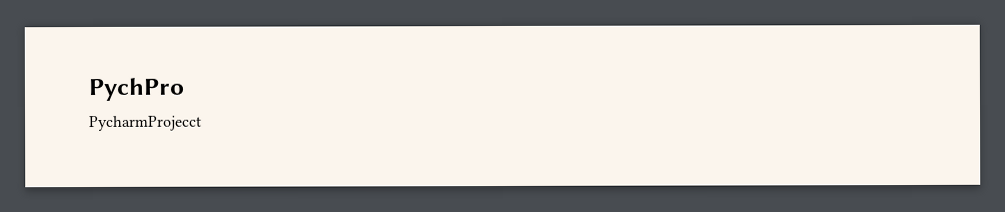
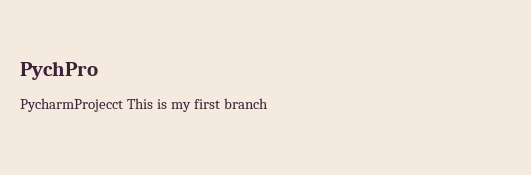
- PycharmProjecct
+ PycharmProjecct This is my first branch

